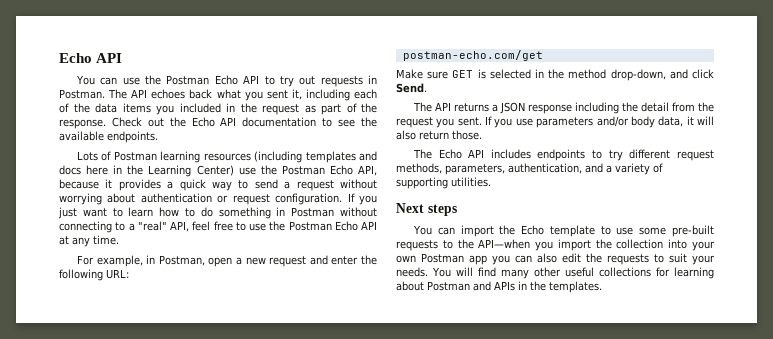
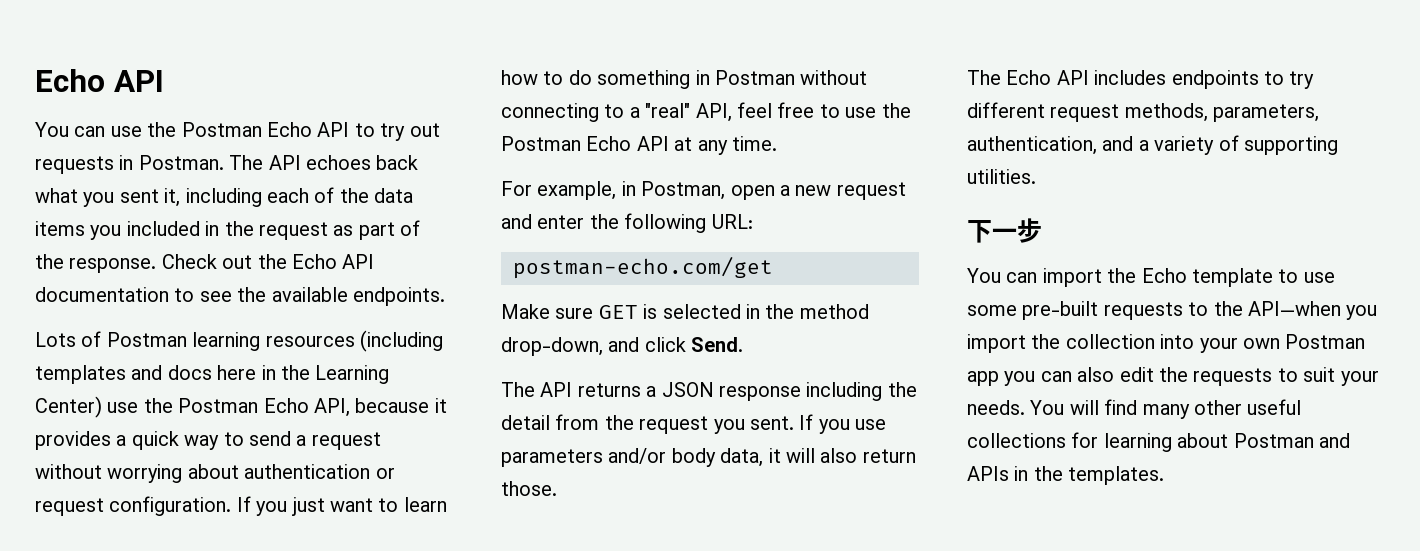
- Next steps
+ 下一步

